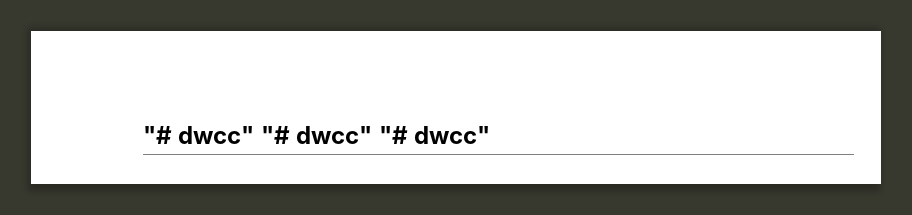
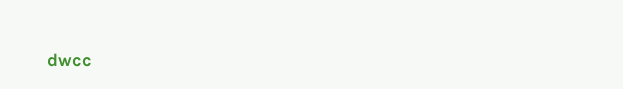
- "# dwcc" "# dwcc" "# dwcc"
+ dwcc

